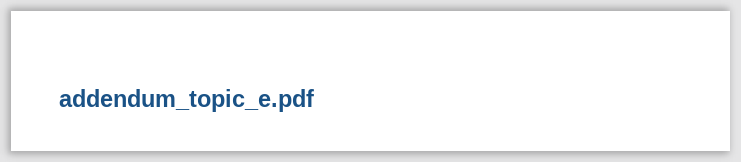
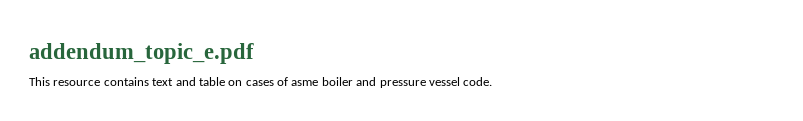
+ This resource contains text and table on cases of asme boiler and pressure vessel code.

